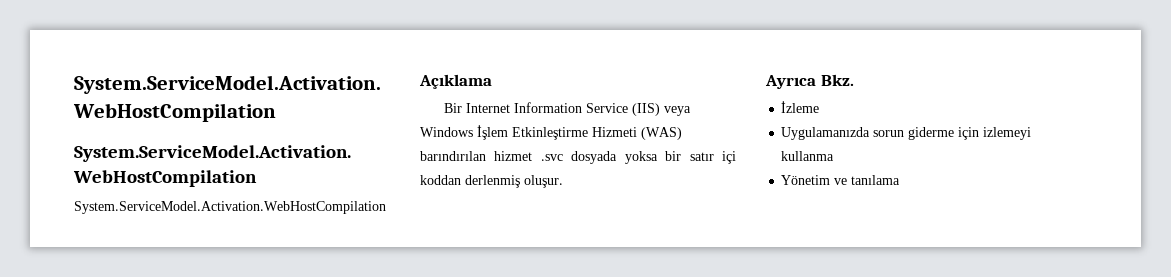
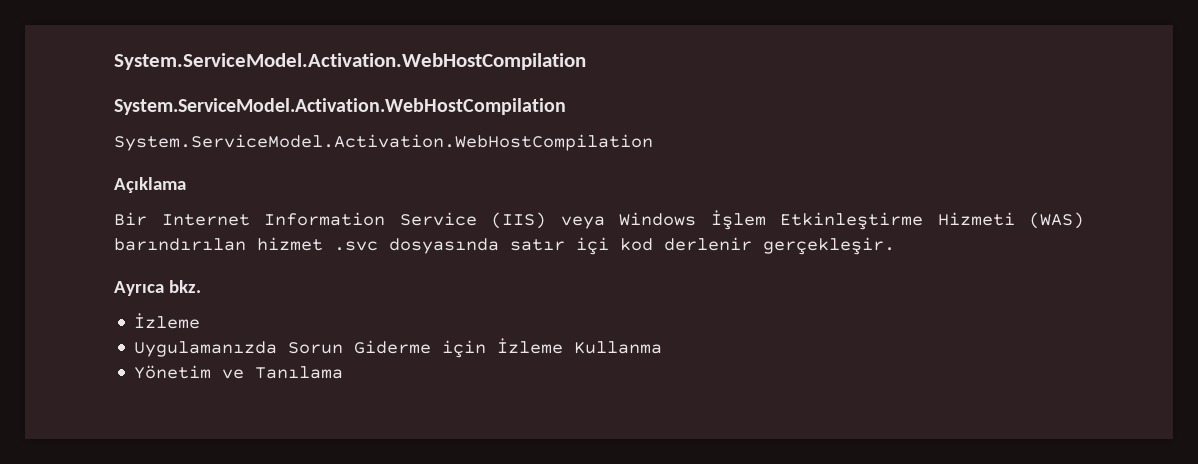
- Bir Internet Information Service (IIS) veya Windows İşlem Etkinleştirme Hizmeti (WAS) barındırılan hizmet .svc dosyada yoksa bir satır içi koddan derlenmiş oluşur.
+ Bir Internet Information Service (IIS) veya Windows İşlem Etkinleştirme Hizmeti (WAS) barındırılan hizmet .svc dosyasında satır içi kod derlenir gerçekleşir.
- Ayrıca Bkz.
+ Ayrıca bkz.
- Uygulamanızda sorun giderme için izlemeyi kullanma
+ Uygulamanızda Sorun Giderme için İzleme Kullanma
- Yönetim ve tanılama
+ Yönetim ve Tanılama

